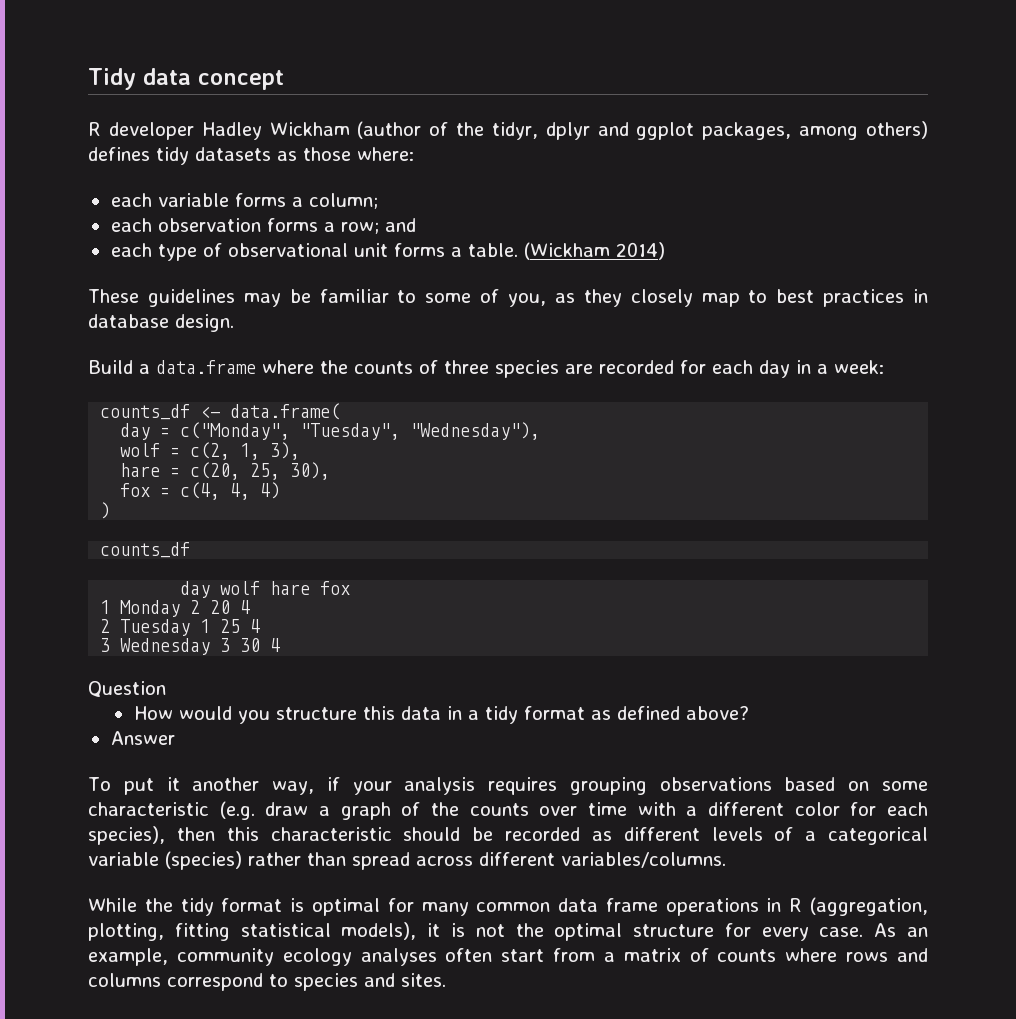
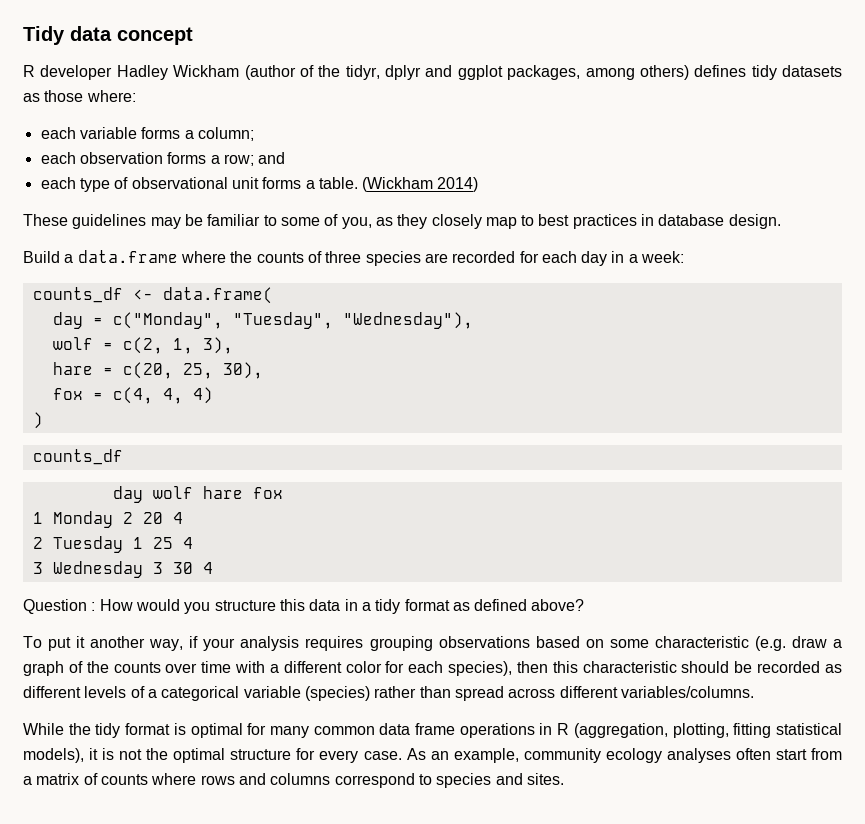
- Question
- How would you structure this data in a tidy format as defined above?
+ Question : How would you structure this data in a tidy format as defined above?
- Answer

